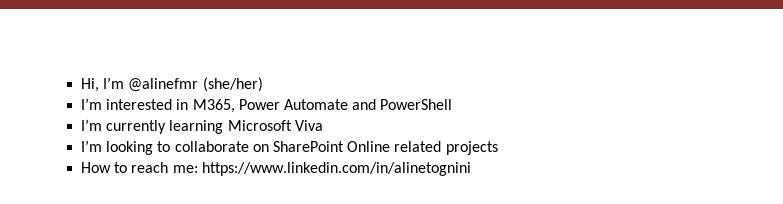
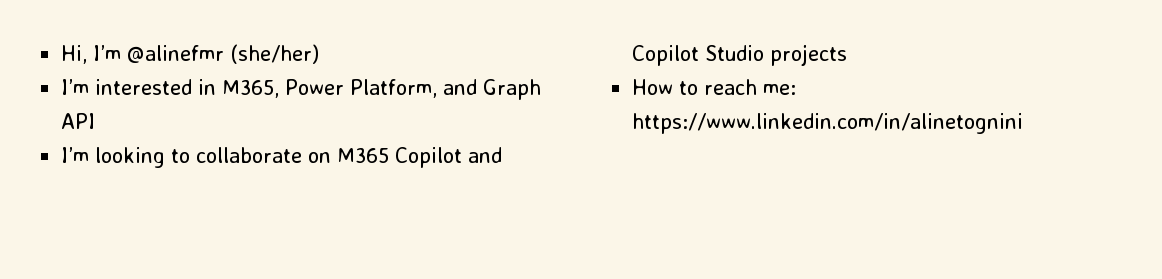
- I’m interested in M365, Power Automate and PowerShell
- I’m currently learning Microsoft Viva
+ I’m interested in M365, Power Platform, and Graph API
- I’m looking to collaborate on SharePoint Online related projects
+ I’m looking to collaborate on M365 Copilot and Copilot Studio projects

